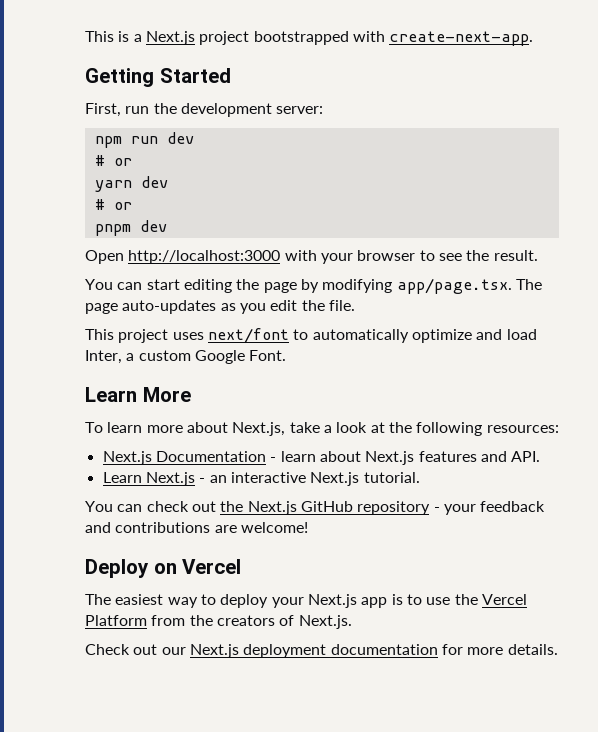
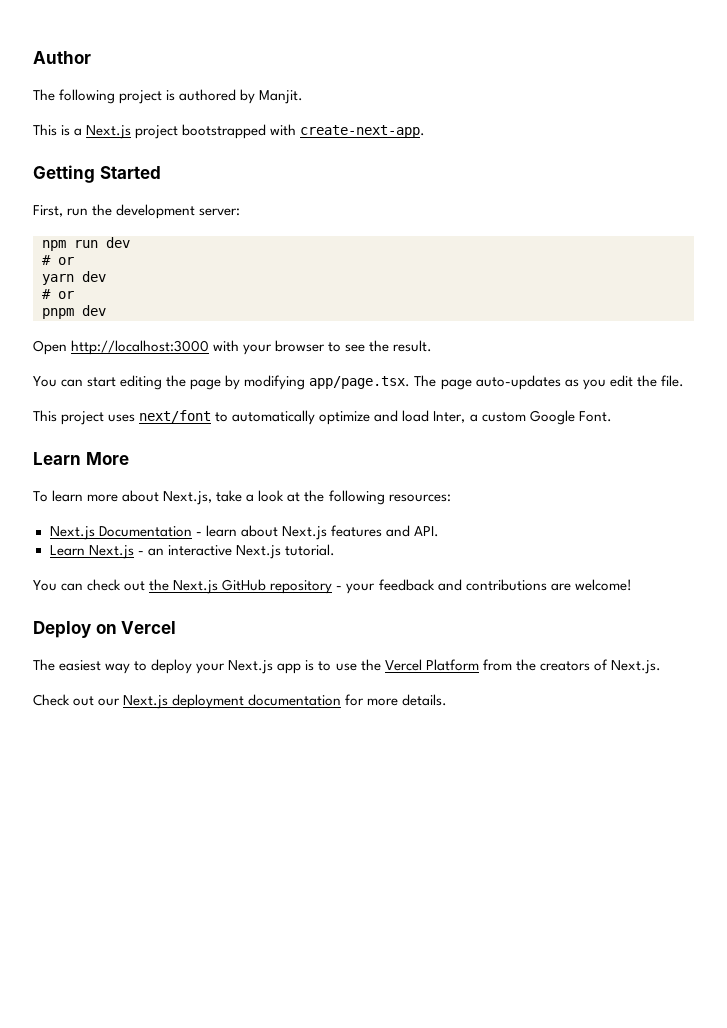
+ Author
+ The following project is authored by Manjit.

